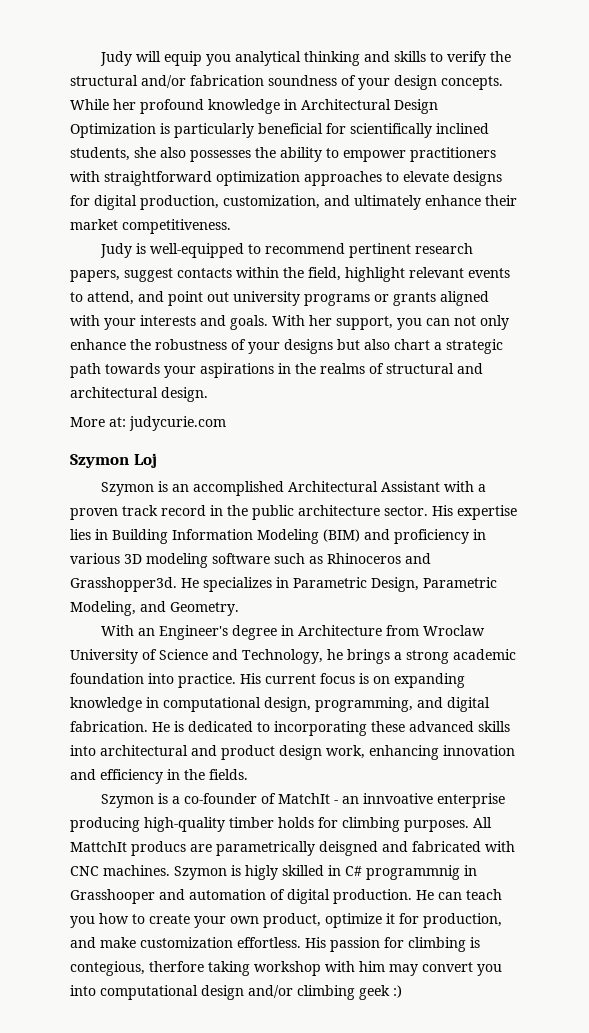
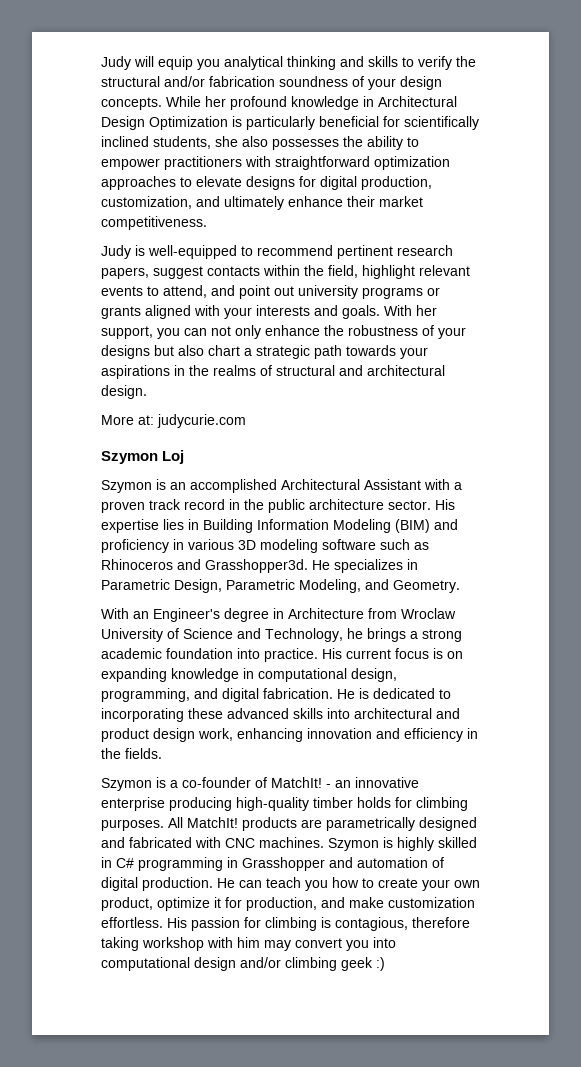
- Szymon is a co-founder of MatchIt - an innvoative enterprise producing high-quality timber holds for climbing purposes.
+ Szymon is a co-founder of MatchIt! - an innovative enterprise producing high-quality timber holds for climbing purposes.
- All MattchIt producs are parametrically deisgned and fabricated with CNC machines.
+ All MatchIt! products are parametrically designed and fabricated with CNC machines.
- Szymon is higly skilled in C# programmnig in Grasshooper and automation of digital production.
+ Szymon is highly skilled in C# programming in Grasshopper and automation of digital production.
- His passion for climbing is contegious, therfore taking workshop with him may convert you into computational design and/or climbing geek :)
+ His passion for climbing is contagious, therefore taking workshop with him may convert you into computational design and/or climbing geek :)

